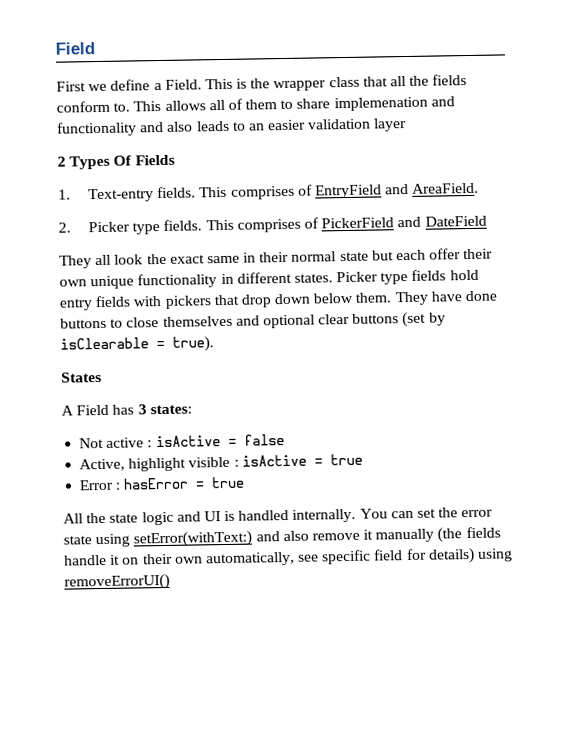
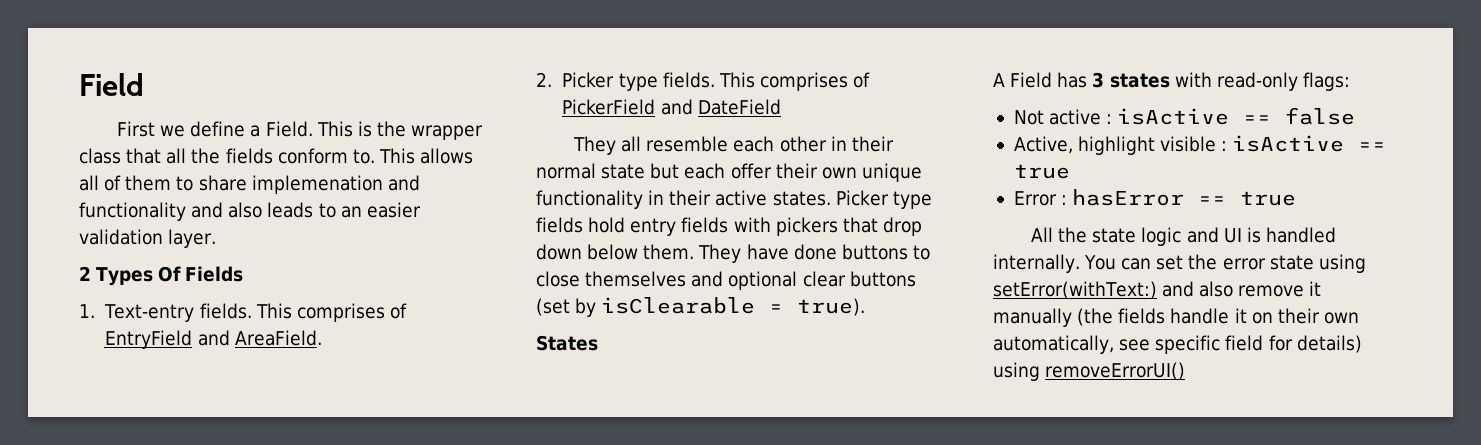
- This allows all of them to share implemenation and functionality and also leads to an easier validation layer
+ This allows all of them to share implemenation and functionality and also leads to an easier validation layer.
- They all look the exact same in their normal state but each offer their own unique functionality in different states.
+ They all resemble each other in their normal state but each offer their own unique functionality in their active states.
- A Field has 3 states:
+ A Field has 3 states with read-only flags:
- Not active : isActive = false
+ Not active : isActive == false
- Active, highlight visible : isActive = true
+ Active, highlight visible : isActive == true
- Error : hasError = true
+ Error : hasError == true

